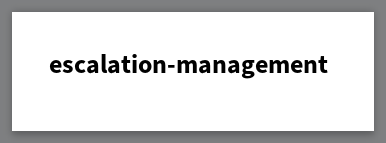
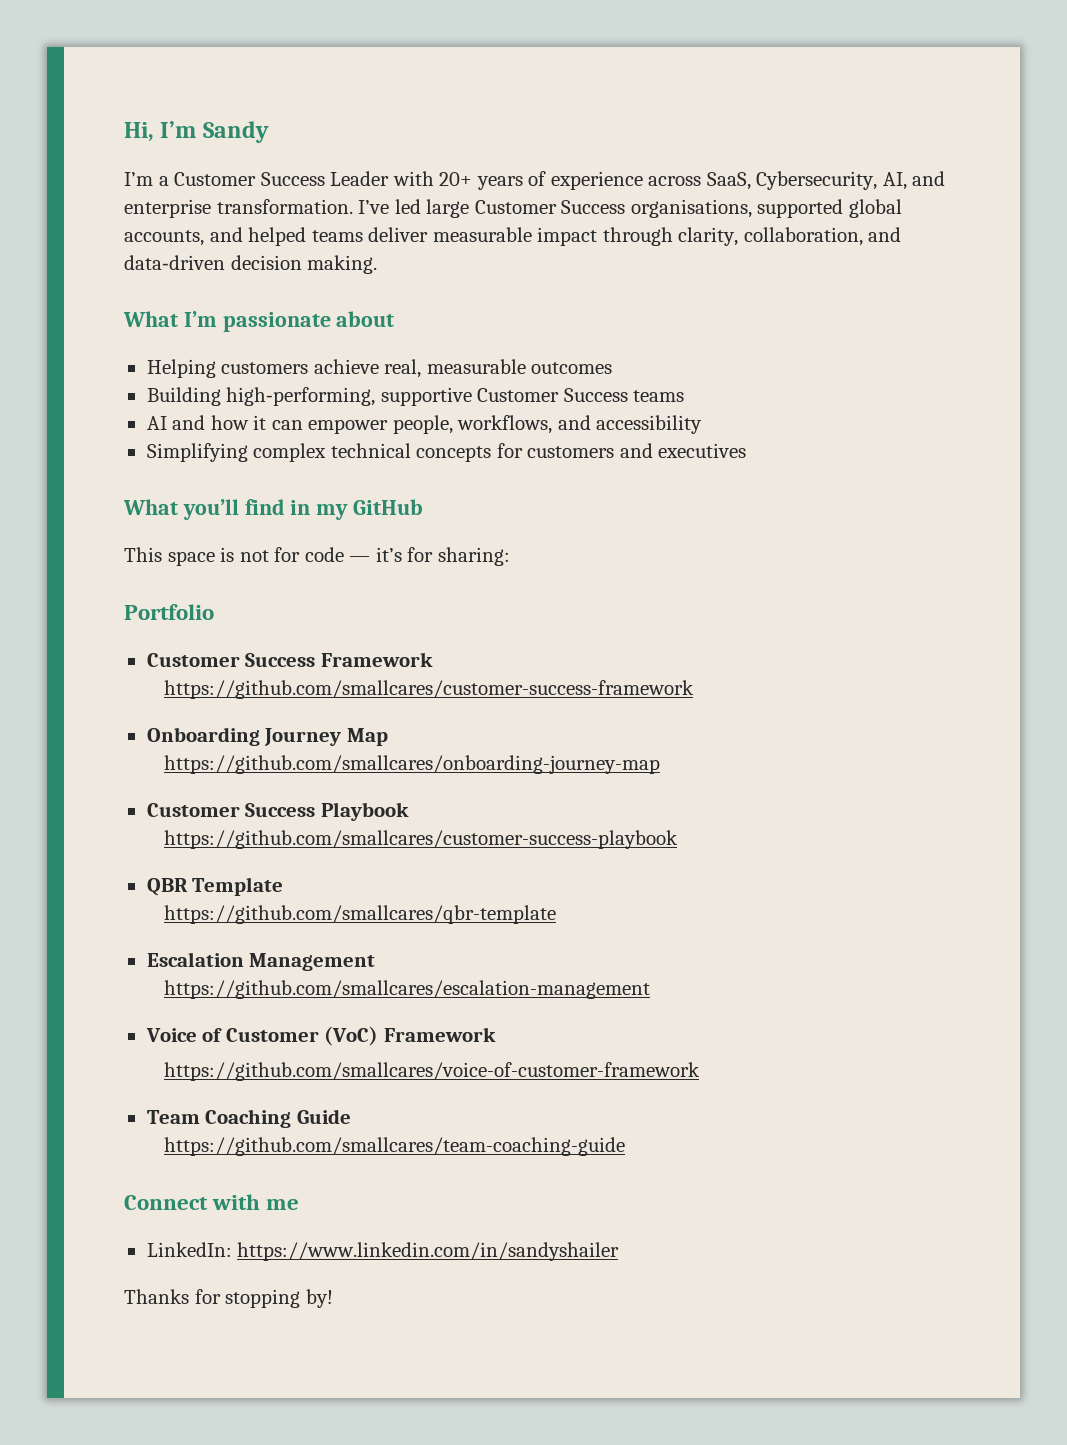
- escalation-management
+ Hi, I’m Sandy
+ I’m a Customer Success Leader with 20+ years of experience across SaaS, Cybersecurity, AI, and enterprise transformation. I’ve led large Customer Success organisations, supported global accounts, and helped teams deliver measurable impact through clarity, collaboration, and data‑driven decision making.
+ What I’m passionate about
+ Helping customers achieve real, measurable outcomes
+ Building high‑performing, supportive Customer Success teams
+ AI and how it can empower people, workflows, and accessibility
+ Simplifying complex technical concepts for customers and executives
+ What you’ll find in my GitHub
+ This space is not for code — it’s for sharing:
+ Portfolio
+ Customer Success Framework
+ https://github.com/smallcares/customer-success-framework
+ Onboarding Journey Map
+ https://github.com/smallcares/onboarding-journey-map
+ Customer Success Playbook
+ https://github.com/smallcares/customer-success-playbook
+ QBR Template
+ https://github.com/smallcares/qbr-template
+ Escalation Management
+ https://github.com/smallcares/escalation-management
+ Voice of Customer (VoC) Framework
+ https://github.com/smallcares/voice-of-customer-framework
+ Team Coaching Guide
+ https://github.com/smallcares/team-coaching-guide
+ Connect with me
+ LinkedIn: https://www.linkedin.com/in/sandyshailer
+ Thanks for stopping by!

